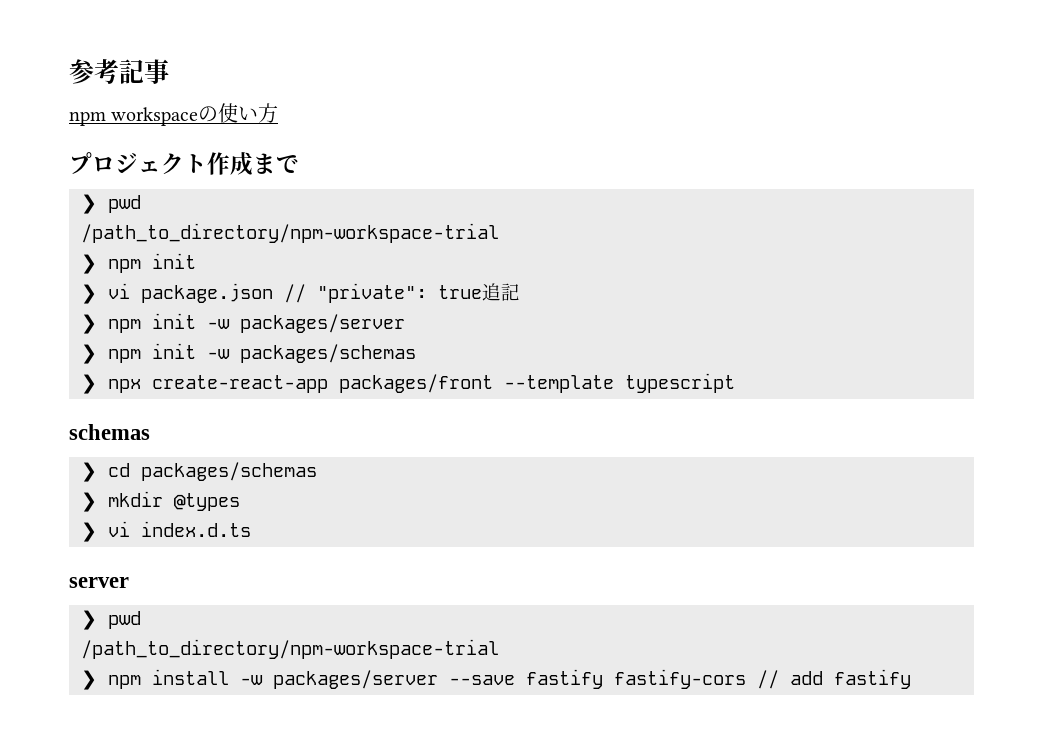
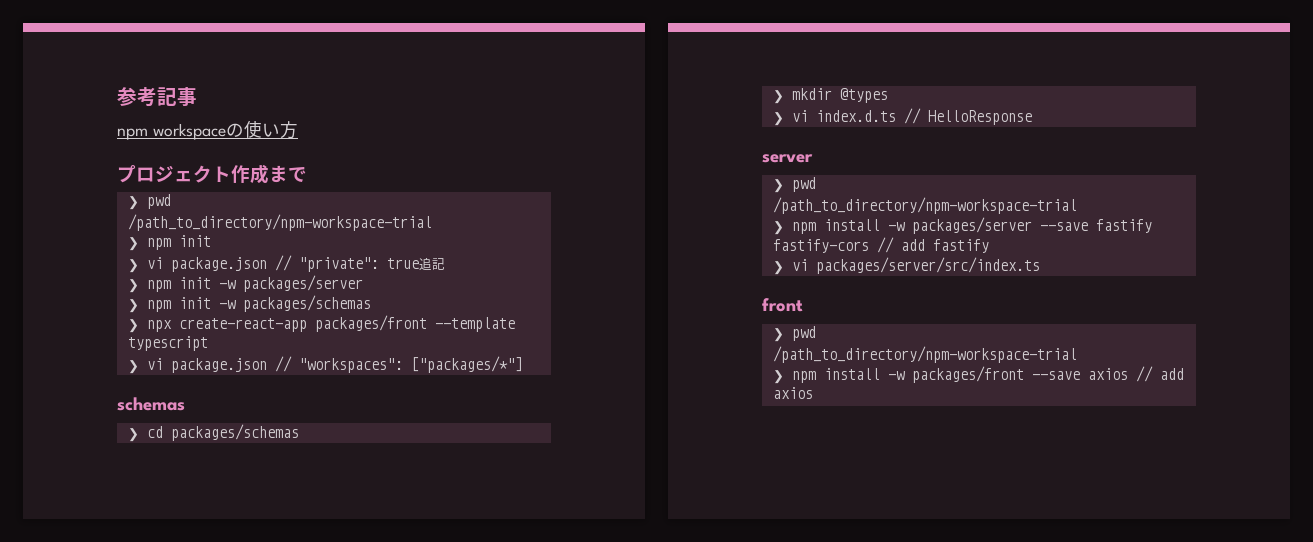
+ ❯ vi package.json // "workspaces": ["packages/*"]
- ❯ vi index.d.ts
+ ❯ vi index.d.ts // HelloResponse
+ ❯ vi packages/server/src/index.ts
+ front
+ ❯ pwd
+ /path_to_directory/npm-workspace-trial
+ ❯ npm install -w packages/front --save axios // add axios

